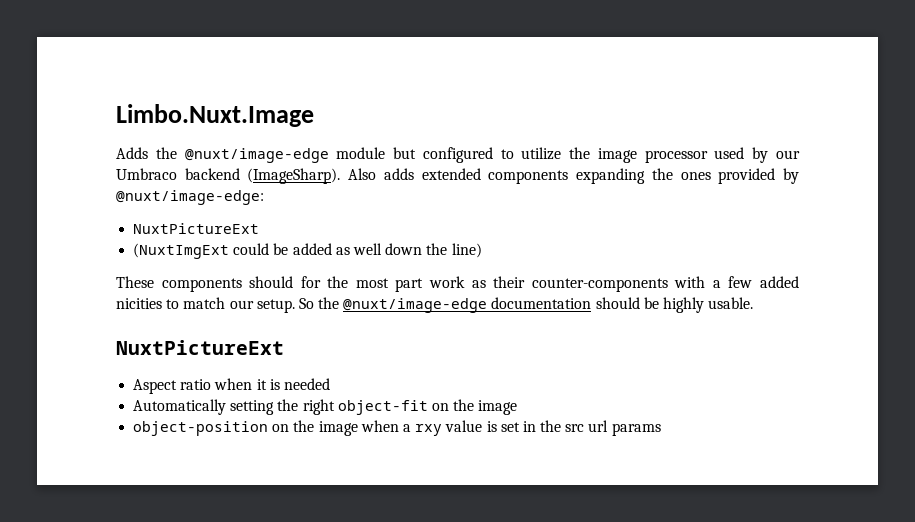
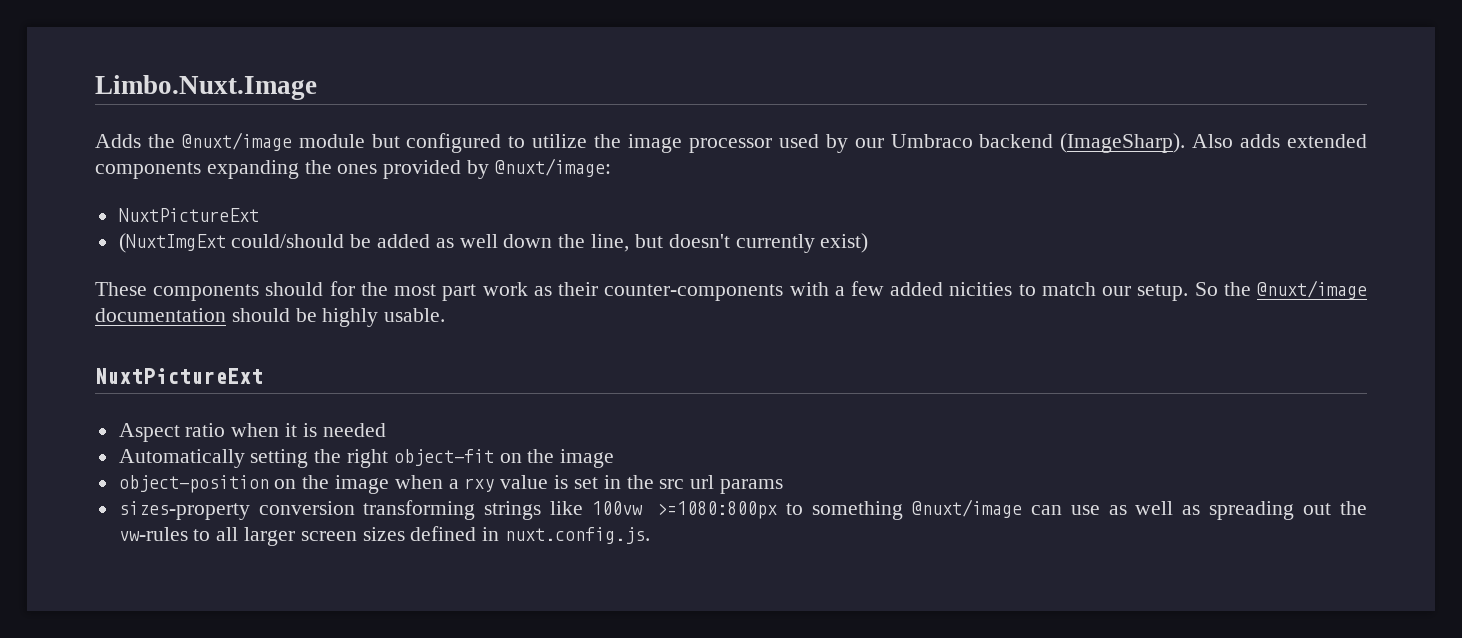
- Adds the @nuxt/image-edge module but configured to utilize the image processor used by our Umbraco backend (ImageSharp).
+ Adds the @nuxt/image module but configured to utilize the image processor used by our Umbraco backend (ImageSharp).
- Also adds extended components expanding the ones provided by @nuxt/image-edge:
+ Also adds extended components expanding the ones provided by @nuxt/image:
- (NuxtImgExt could be added as well down the line)
+ (NuxtImgExt could/should be added as well down the line, but doesn't currently exist)
- So the @nuxt/image-edge documentation should be highly usable.
+ So the @nuxt/image documentation should be highly usable.
+ sizes-property conversion transforming strings like 100vw >=1080:800px to something @nuxt/image can use as well as spreading out the vw-rules to all larger screen sizes defined in nuxt.config.js.

